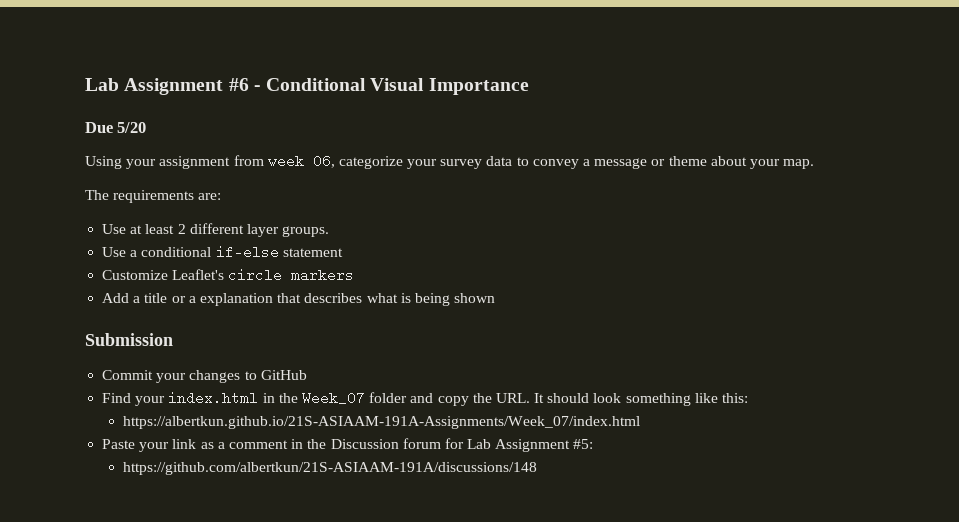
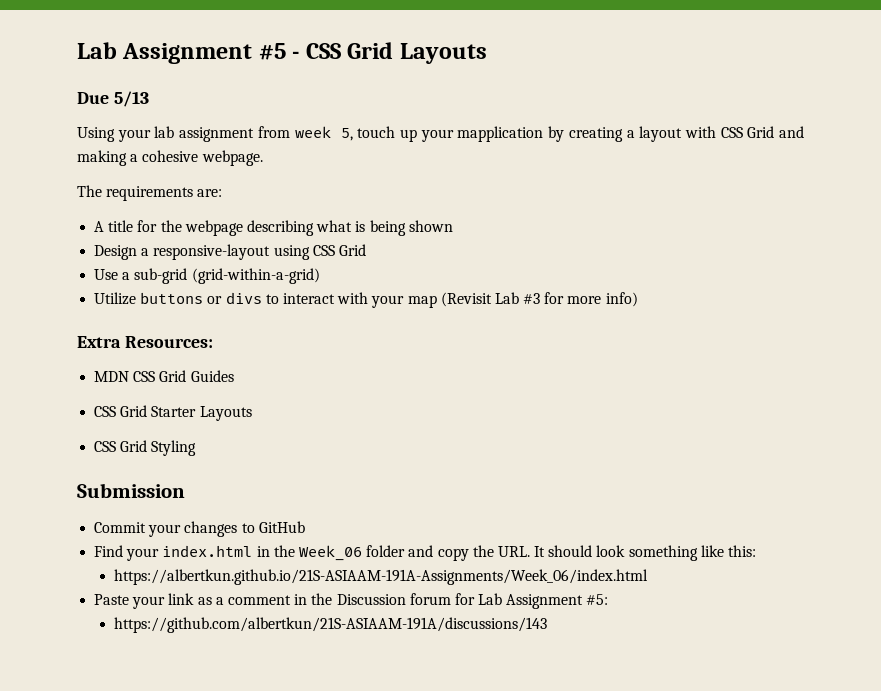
- Lab Assignment #6 - Conditional Visual Importance
+ Lab Assignment #5 - CSS Grid Layouts
- Due 5/20
+ Due 5/13
- Using your assignment from week 06, categorize your survey data to convey a message or theme about your map.
+ Using your lab assignment from week 5, touch up your mapplication by creating a layout with CSS Grid and making a cohesive webpage.
  The requirements are:
- Use at least 2 different layer groups.
- Use a conditional if-else statement
- Customize Leaflet's circle markers
- Add a title or a explanation that describes what is being shown
+ A title for the webpage describing what is being shown
+ Design a responsive-layout using CSS Grid
+ Use a sub-grid (grid-within-a-grid)
+ Utilize buttons or divs to interact with your map (Revisit Lab #3 for more info)
+ Extra Resources:
+ MDN CSS Grid Guides
+ CSS Grid Starter Layouts
+ CSS Grid Styling
- Find your index.html in the Week_07 folder and copy the URL. It should look something like this:
+ Find your index.html in the Week_06 folder and copy the URL. It should look something like this:
- https://albertkun.github.io/21S-ASIAAM-191A-Assignments/Week_07/index.html
+ https://albertkun.github.io/21S-ASIAAM-191A-Assignments/Week_06/index.html
- https://github.com/albertkun/21S-ASIAAM-191A/discussions/148
+ https://github.com/albertkun/21S-ASIAAM-191A/discussions/143

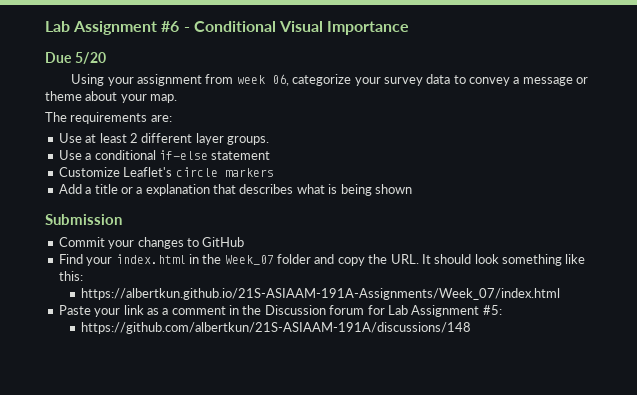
- Lab Assignment #5 - CSS Grid Layouts
+ Lab Assignment #6 - Conditional Visual Importance
- Due 5/13
+ Due 5/20
- Using your lab assignment from week 5, touch up your mapplication by creating a layout with CSS Grid and making a cohesive webpage.
+ Using your assignment from week 06, categorize your survey data to convey a message or theme about your map.
  The requirements are:
- A title for the webpage describing what is being shown
- Design a responsive-layout using CSS Grid
- Use a sub-grid (grid-within-a-grid)
- Utilize buttons or divs to interact with your map (Revisit Lab #3 for more info)
- Extra Resources:
- MDN CSS Grid Guides
- CSS Grid Starter Layouts
- CSS Grid Styling
+ Use at least 2 different layer groups.
+ Use a conditional if-else statement
+ Customize Leaflet's circle markers
+ Add a title or a explanation that describes what is being shown
- Find your index.html in the Week_06 folder and copy the URL. It should look something like this:
+ Find your index.html in the Week_07 folder and copy the URL. It should look something like this:
- https://albertkun.github.io/21S-ASIAAM-191A-Assignments/Week_06/index.html
+ https://albertkun.github.io/21S-ASIAAM-191A-Assignments/Week_07/index.html
- https://github.com/albertkun/21S-ASIAAM-191A/discussions/143
+ https://github.com/albertkun/21S-ASIAAM-191A/discussions/148

